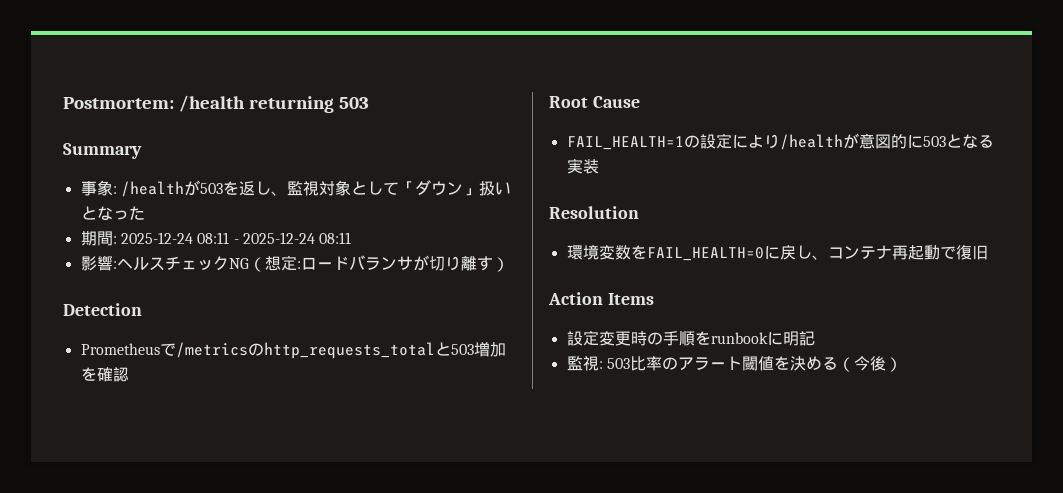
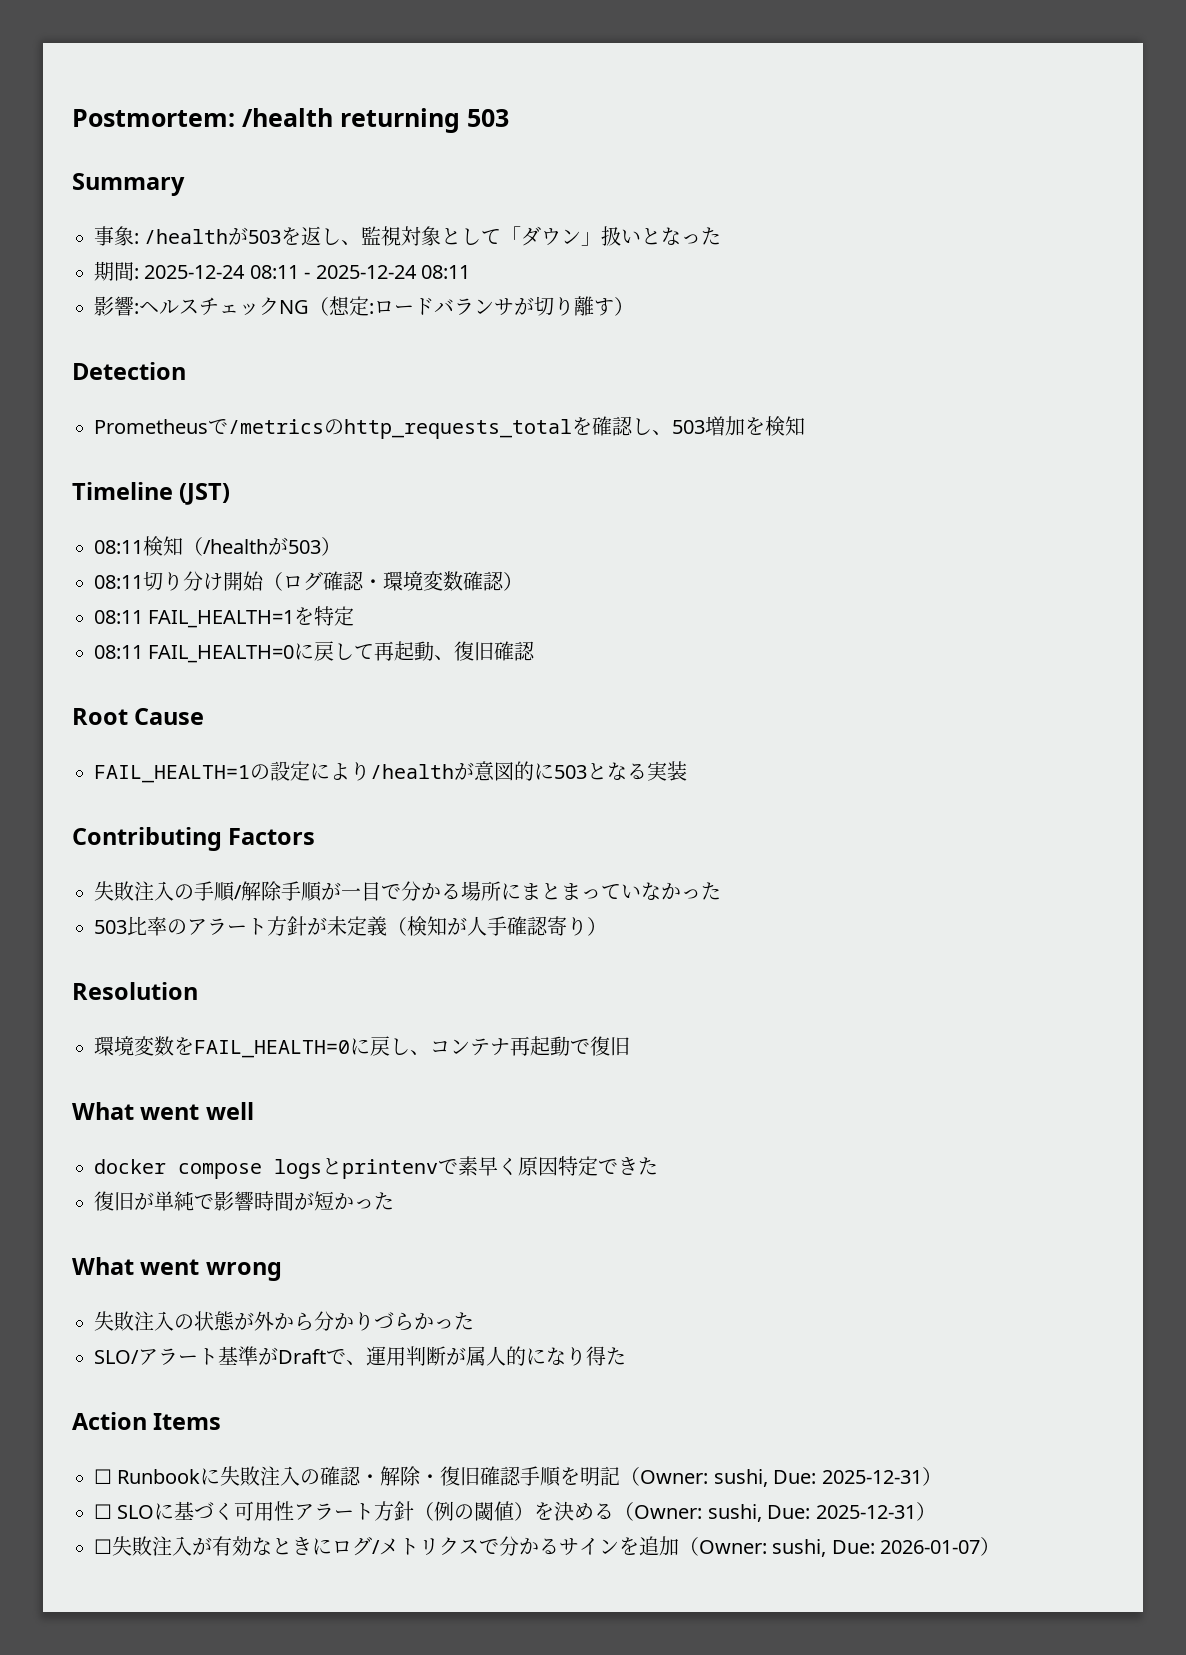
- Prometheusで/metricsのhttp_requests_totalと503増加を確認
+ Prometheusで/metricsのhttp_requests_totalを確認し、503増加を検知
+ Timeline (JST)
+ 08:11検知（/healthが503）
+ 08:11切り分け開始（ログ確認・環境変数確認）
+ 08:11 FAIL_HEALTH=1を特定
+ 08:11 FAIL_HEALTH=0に戻して再起動、復旧確認
+ Contributing Factors
+ 失敗注入の手順/解除手順が一目で分かる場所にまとまっていなかった
+ 503比率のアラート方針が未定義（検知が人手確認寄り）
+ What went well
+ docker compose logsとprintenvで素早く原因特定できた
+ 復旧が単純で影響時間が短かった
+ What went wrong
+ 失敗注入の状態が外から分かりづらかった
+ SLO/アラート基準がDraftで、運用判断が属人的になり得た
  Action Items
- 設定変更時の手順をrunbookに明記
- 監視: 503比率のアラート閾値を決める（今後）
+ ☐ Runbookに失敗注入の確認・解除・復旧確認手順を明記（Owner: sushi, Due: 2025-12-31）
+ ☐ SLOに基づく可用性アラート方針（例の閾値）を決める（Owner: sushi, Due: 2025-12-31）
+ ☐失敗注入が有効なときにログ/メトリクスで分かるサインを追加（Owner: sushi, Due: 2026-01-07）

